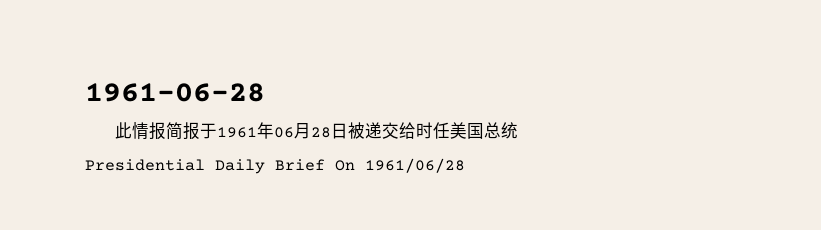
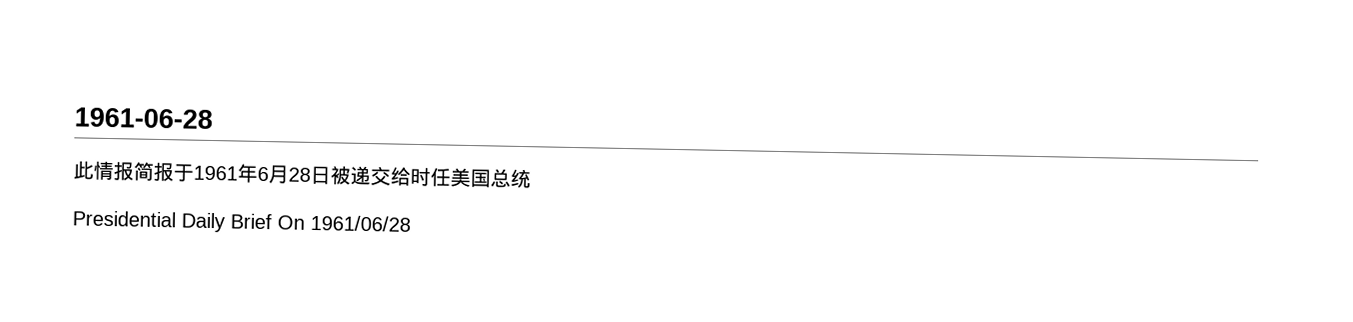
- 此情报简报于1961年06月28日被递交给时任美国总统
+ 此情报简报于1961年6月28日被递交给时任美国总统

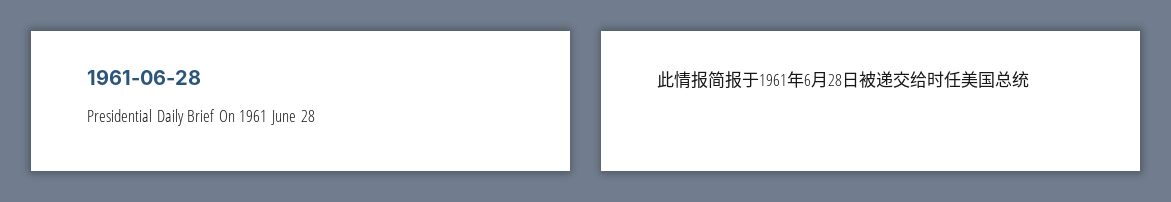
+ Presidential Daily Brief On 1961 June 28
- Presidential Daily Brief On 1961/06/28

